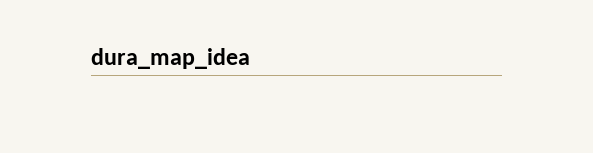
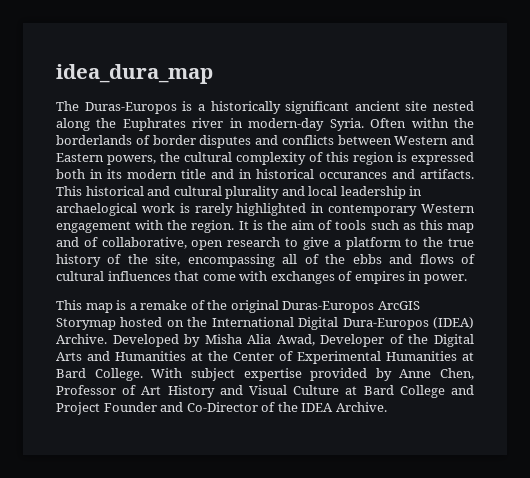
- dura_map_idea
+ idea_dura_map
+ The Duras-Europos is a historically significant ancient site nested along the Euphrates river in modern-day Syria. Often withn the borderlands of border disputes and conflicts between Western and Eastern powers, the cultural complexity of this region is expressed both in its modern title and in historical occurances and artifacts. This historical and cultural plurality and local leadership in archaelogical work is rarely highlighted in contemporary Western engagement with the region. It is the aim of tools such as this map and of collaborative, open research to give a platform to the true history of the site, encompassing all of the ebbs and flows of cultural influences that come with exchanges of empires in power.
+ This map is a remake of the original Duras-Europos ArcGIS Storymap hosted on the International Digital Dura-Europos (IDEA) Archive. Developed by Misha Alia Awad, Developer of the Digital Arts and Humanities at the Center of Experimental Humanities at Bard College. With subject expertise provided by Anne Chen, Professor of Art History and Visual Culture at Bard College and Project Founder and Co-Director of the IDEA Archive.

